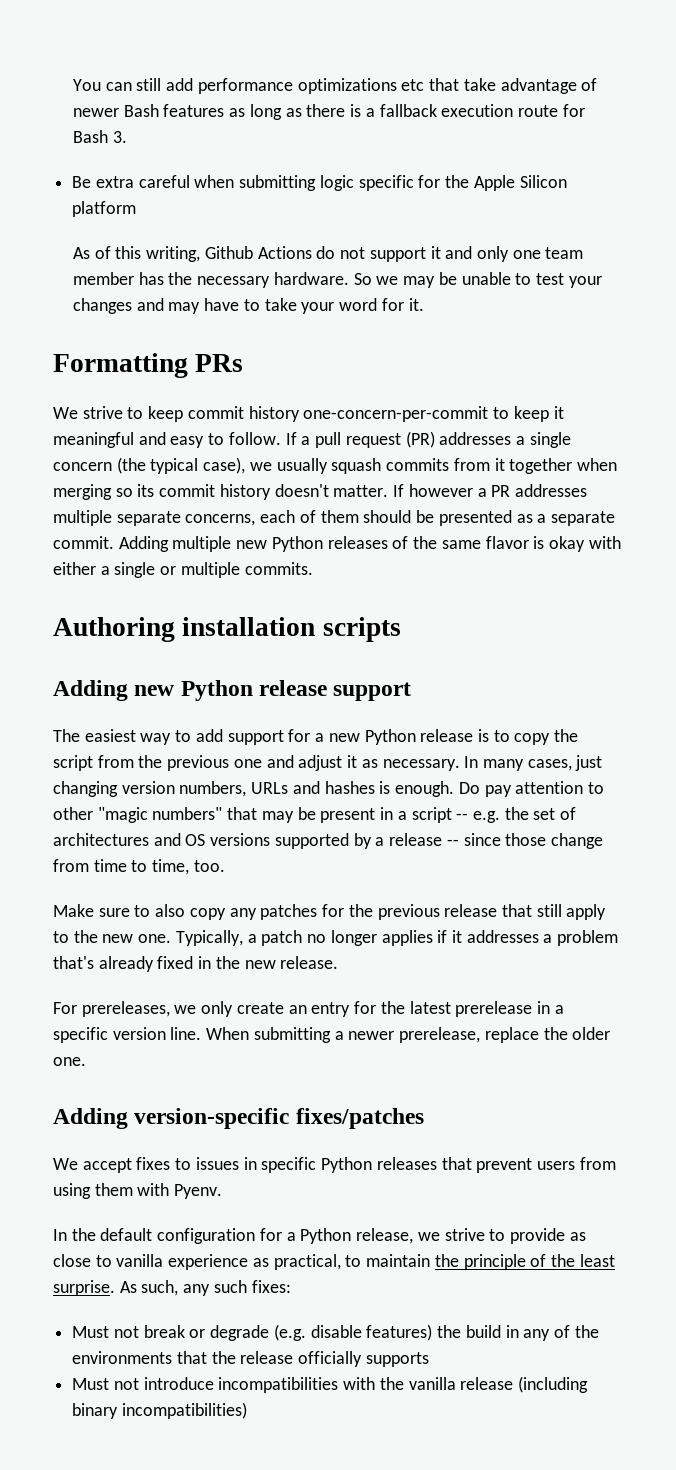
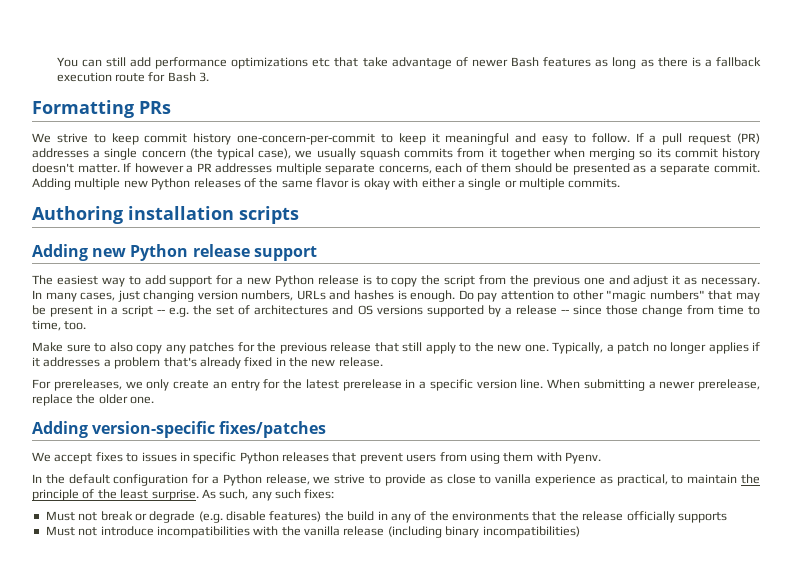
- Be extra careful when submitting logic specific for the Apple Silicon platform
- As of this writing, Github Actions do not support it and only one team member has the necessary hardware. So we may be unable to test your changes and may have to take your word for it.

